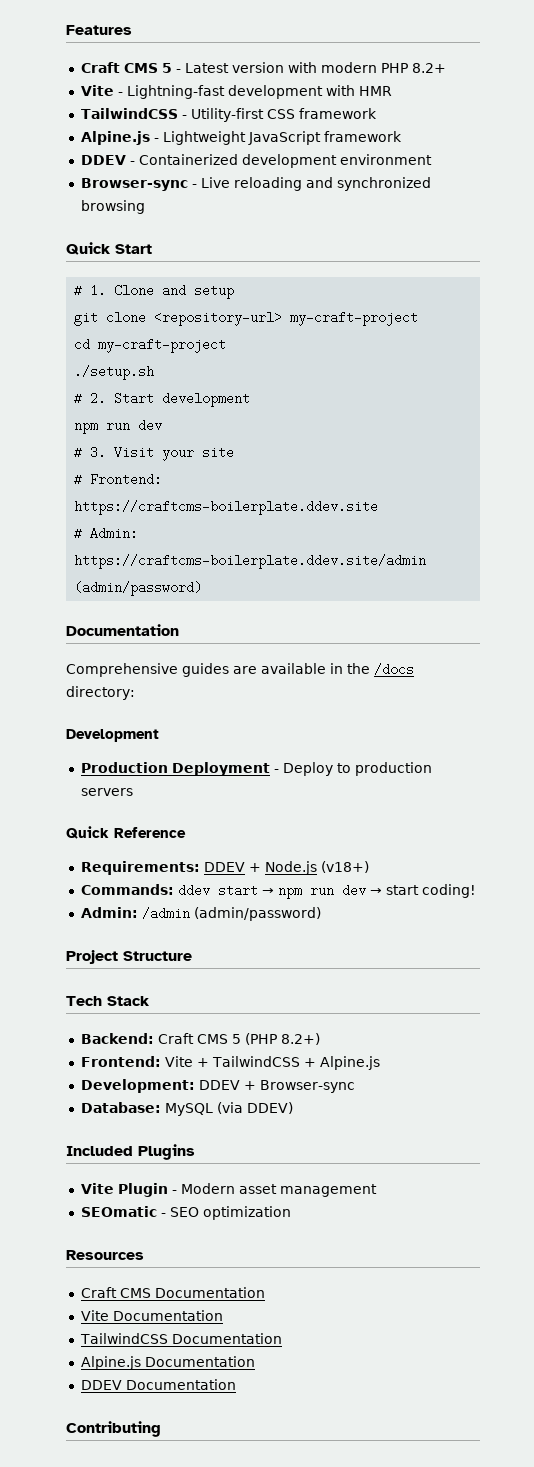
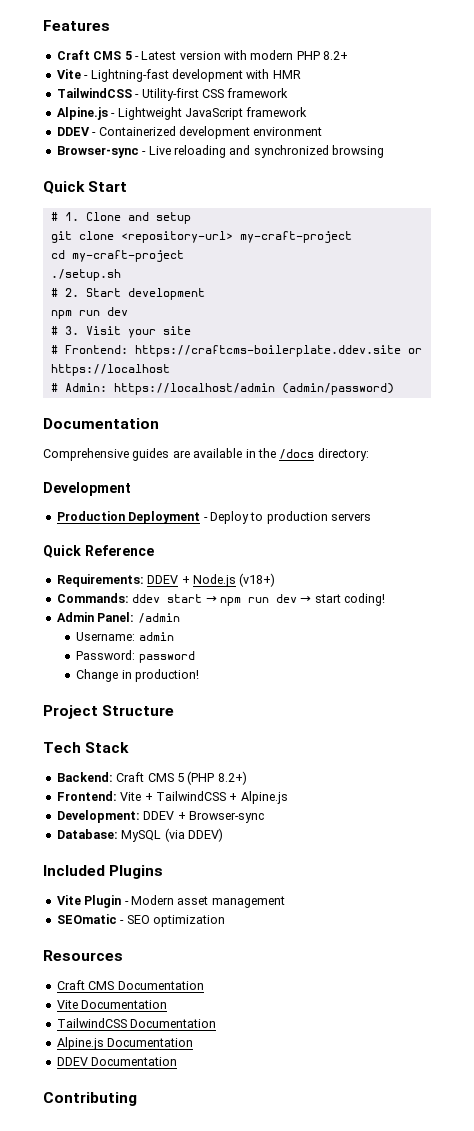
- # Frontend: https://craftcms-boilerplate.ddev.site
+ # Frontend: https://craftcms-boilerplate.ddev.site or https://localhost
- # Admin: https://craftcms-boilerplate.ddev.site/admin (admin/password)
+ # Admin: https://localhost/admin (admin/password)
- Admin: /admin (admin/password)
+ Admin Panel: /admin
+ Username: admin
+ Password: password
+ Change in production!

